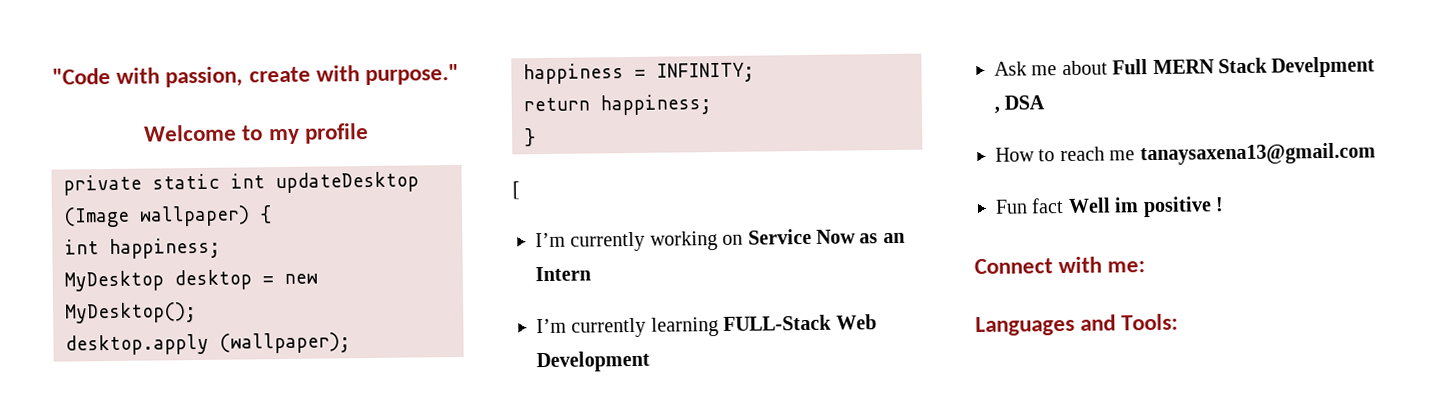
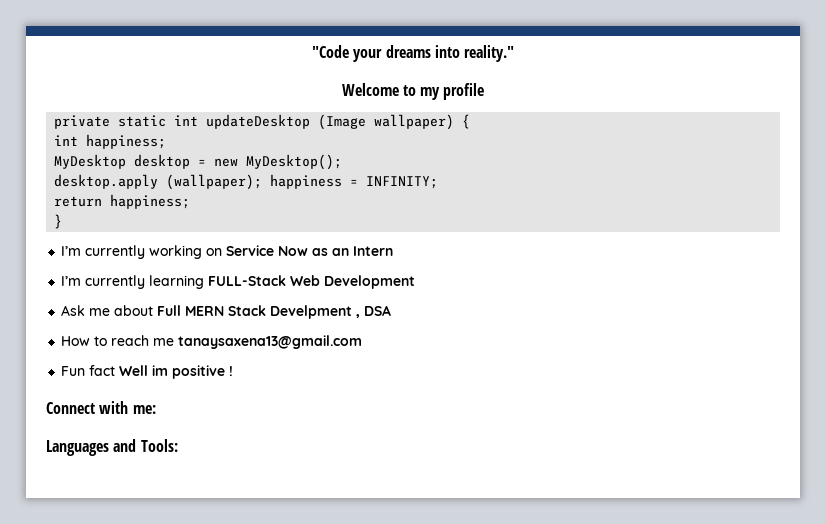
- "Code with passion, create with purpose."
+ "Code your dreams into reality."
- [

